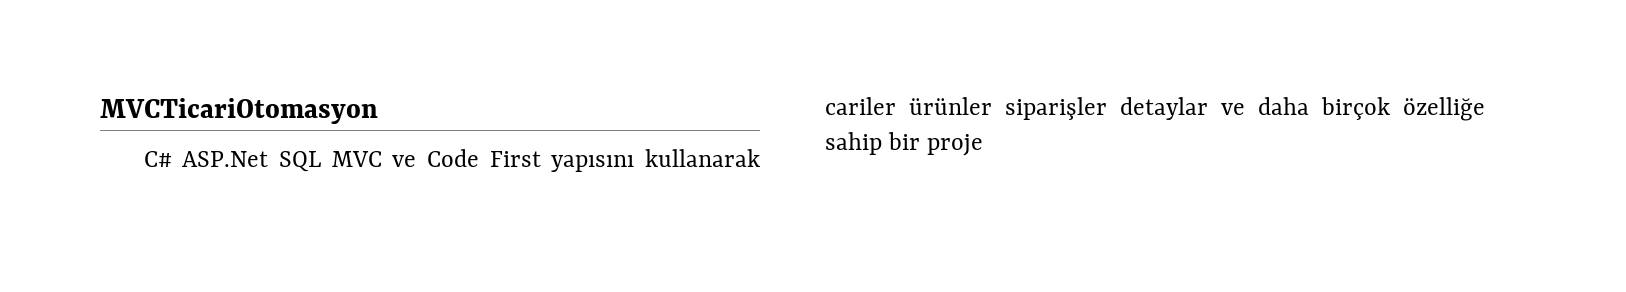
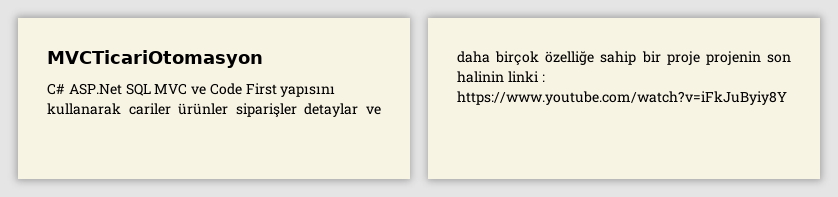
- C# ASP.Net SQL MVC ve Code First yapısını kullanarak cariler ürünler siparişler detaylar ve daha birçok özelliğe sahip bir proje
+ C# ASP.Net SQL MVC ve Code First yapısını kullanarak cariler ürünler siparişler detaylar ve daha birçok özelliğe sahip bir proje projenin son halinin linki : https://www.youtube.com/watch?v=iFkJuByiy8Y

